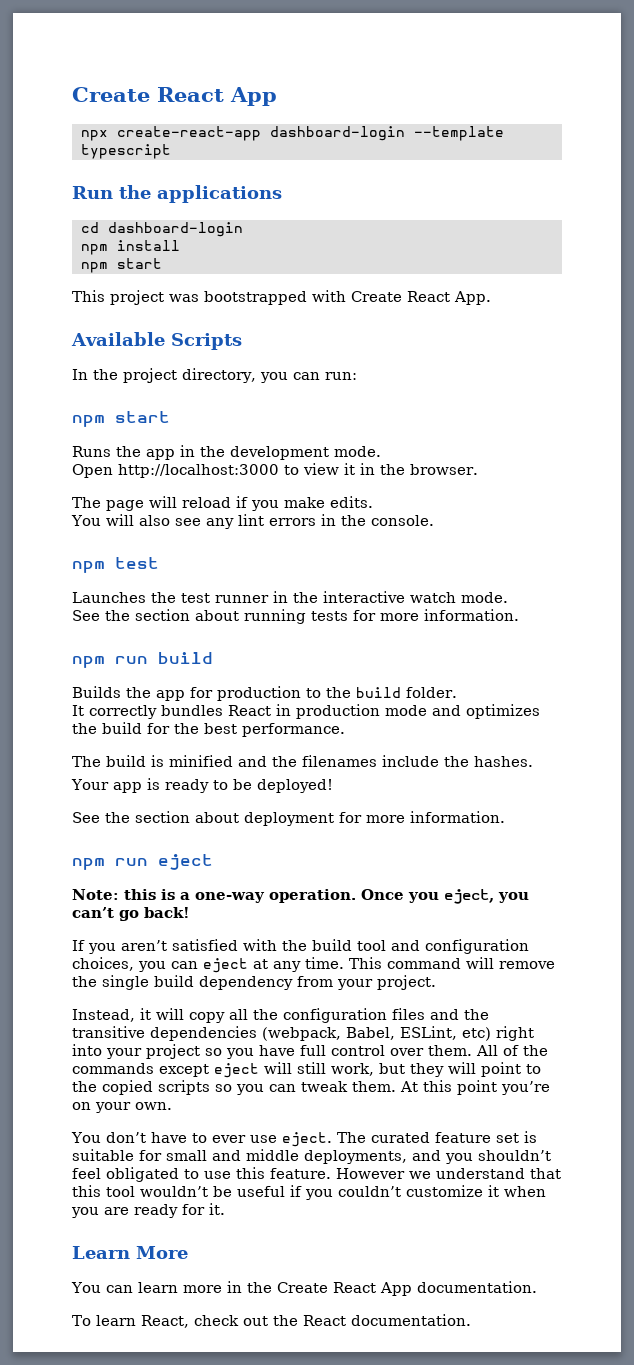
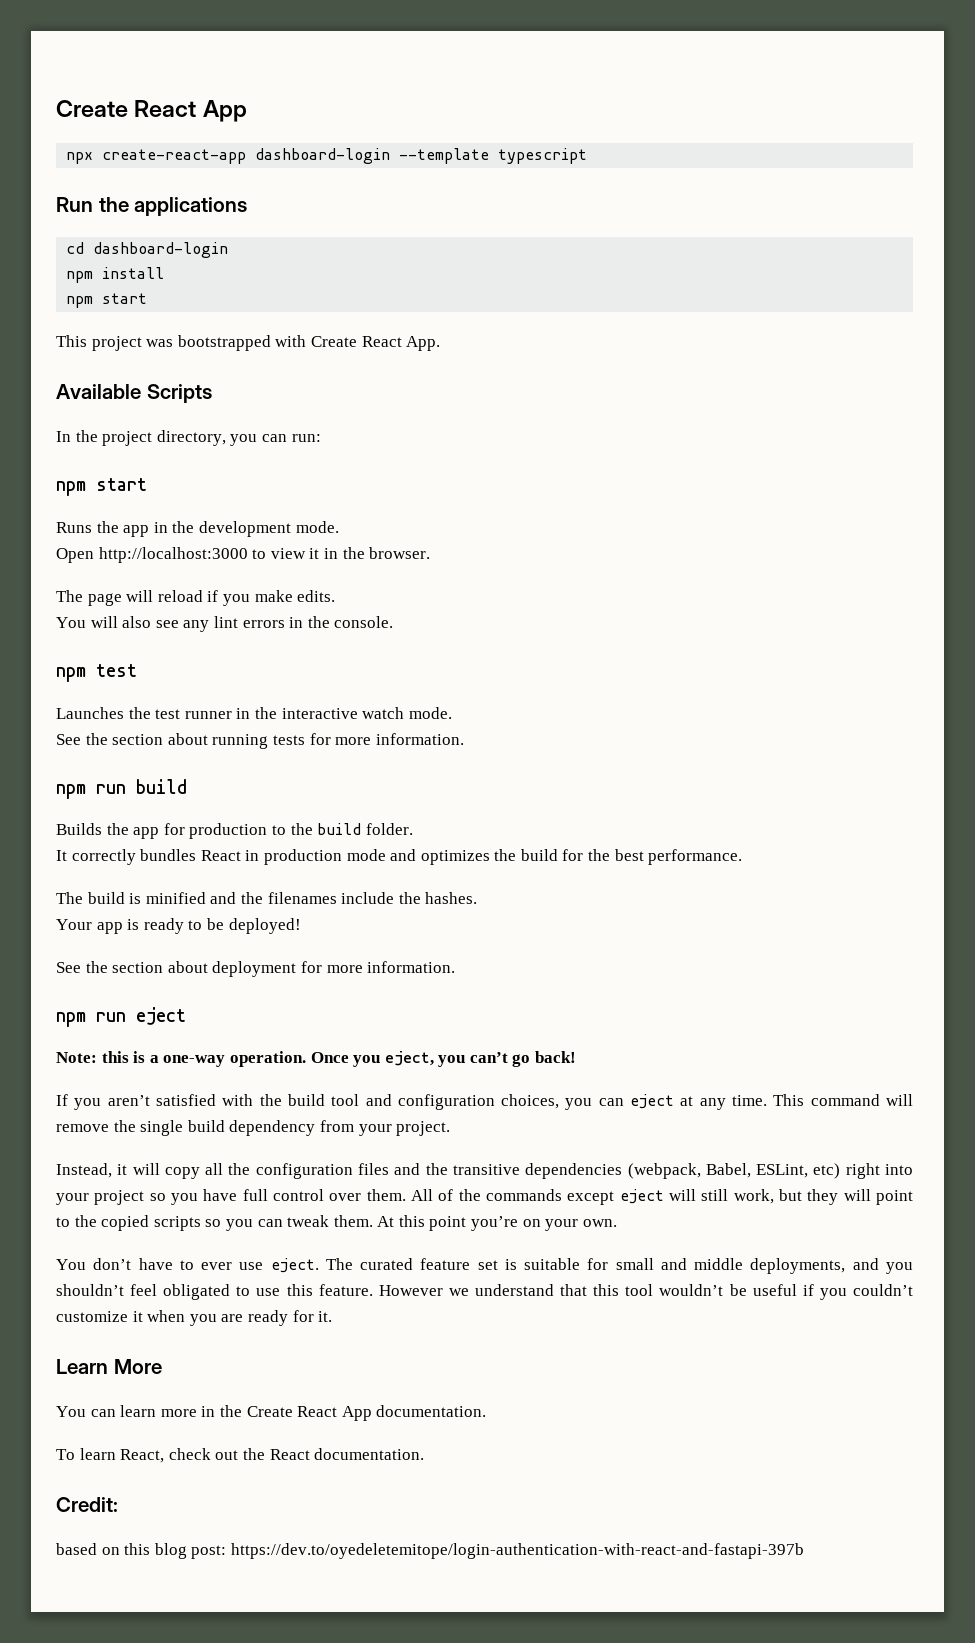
+ Credit:
+ based on this blog post: https://dev.to/oyedeletemitope/login-authentication-with-react-and-fastapi-397b

